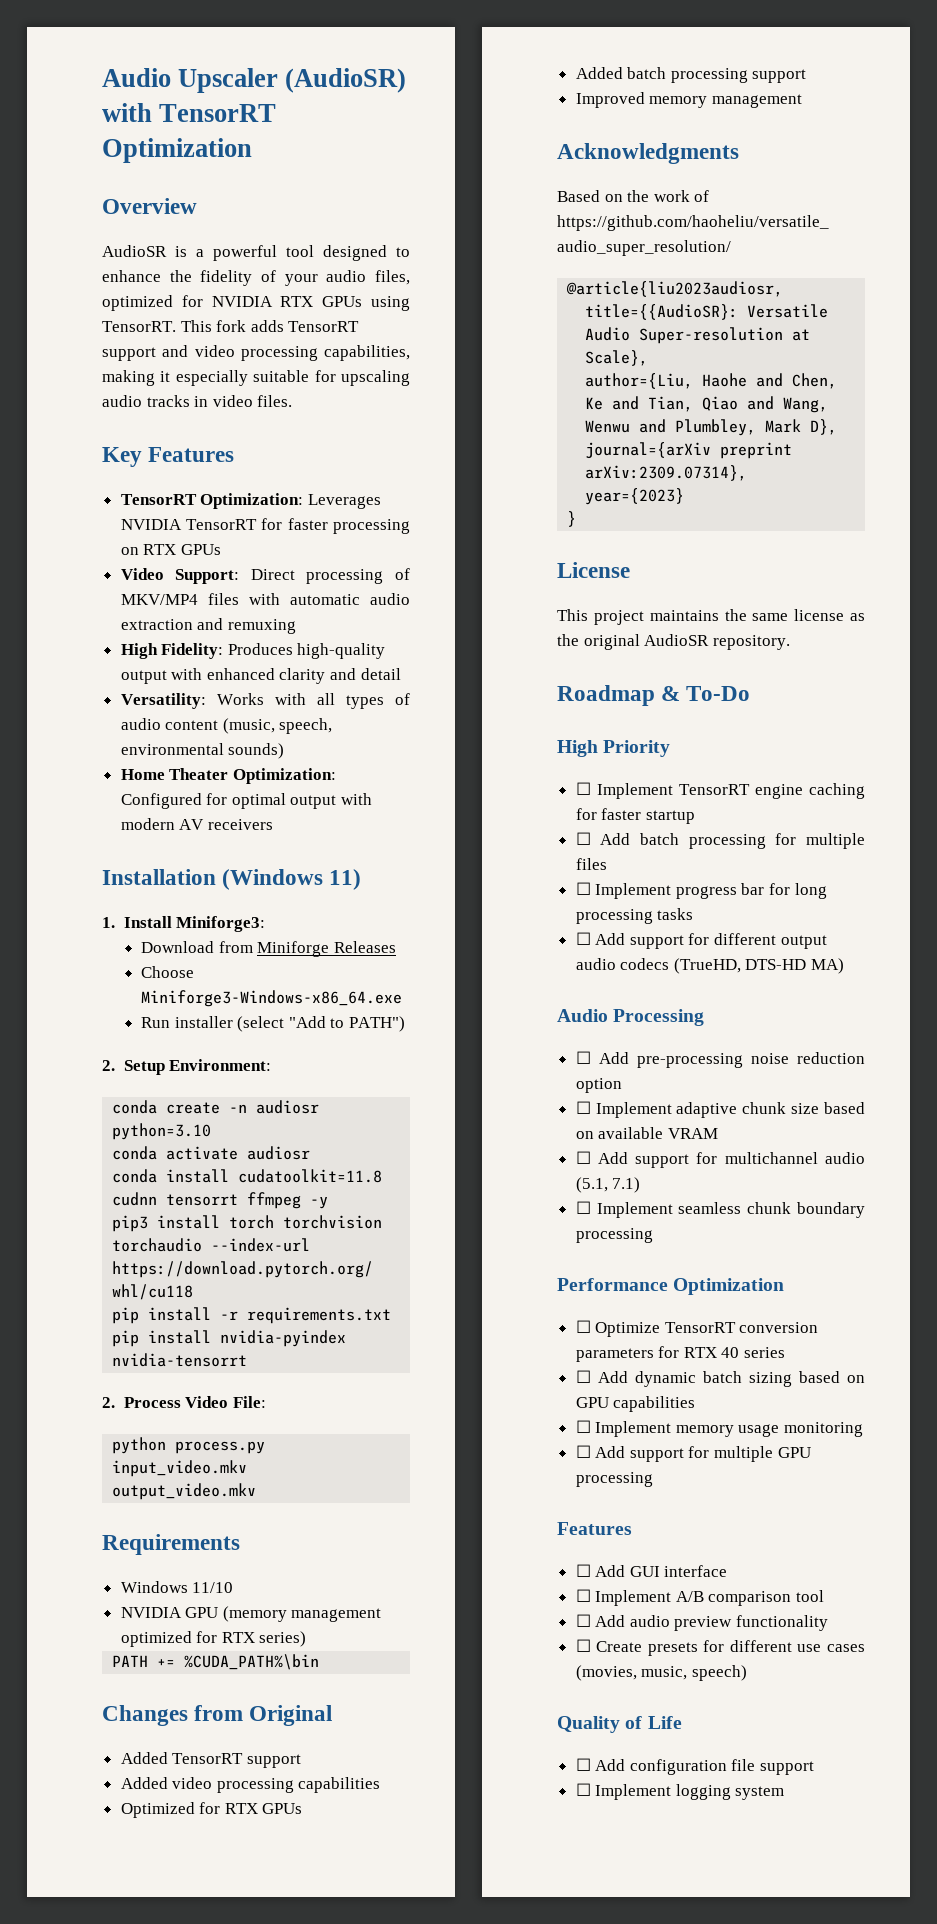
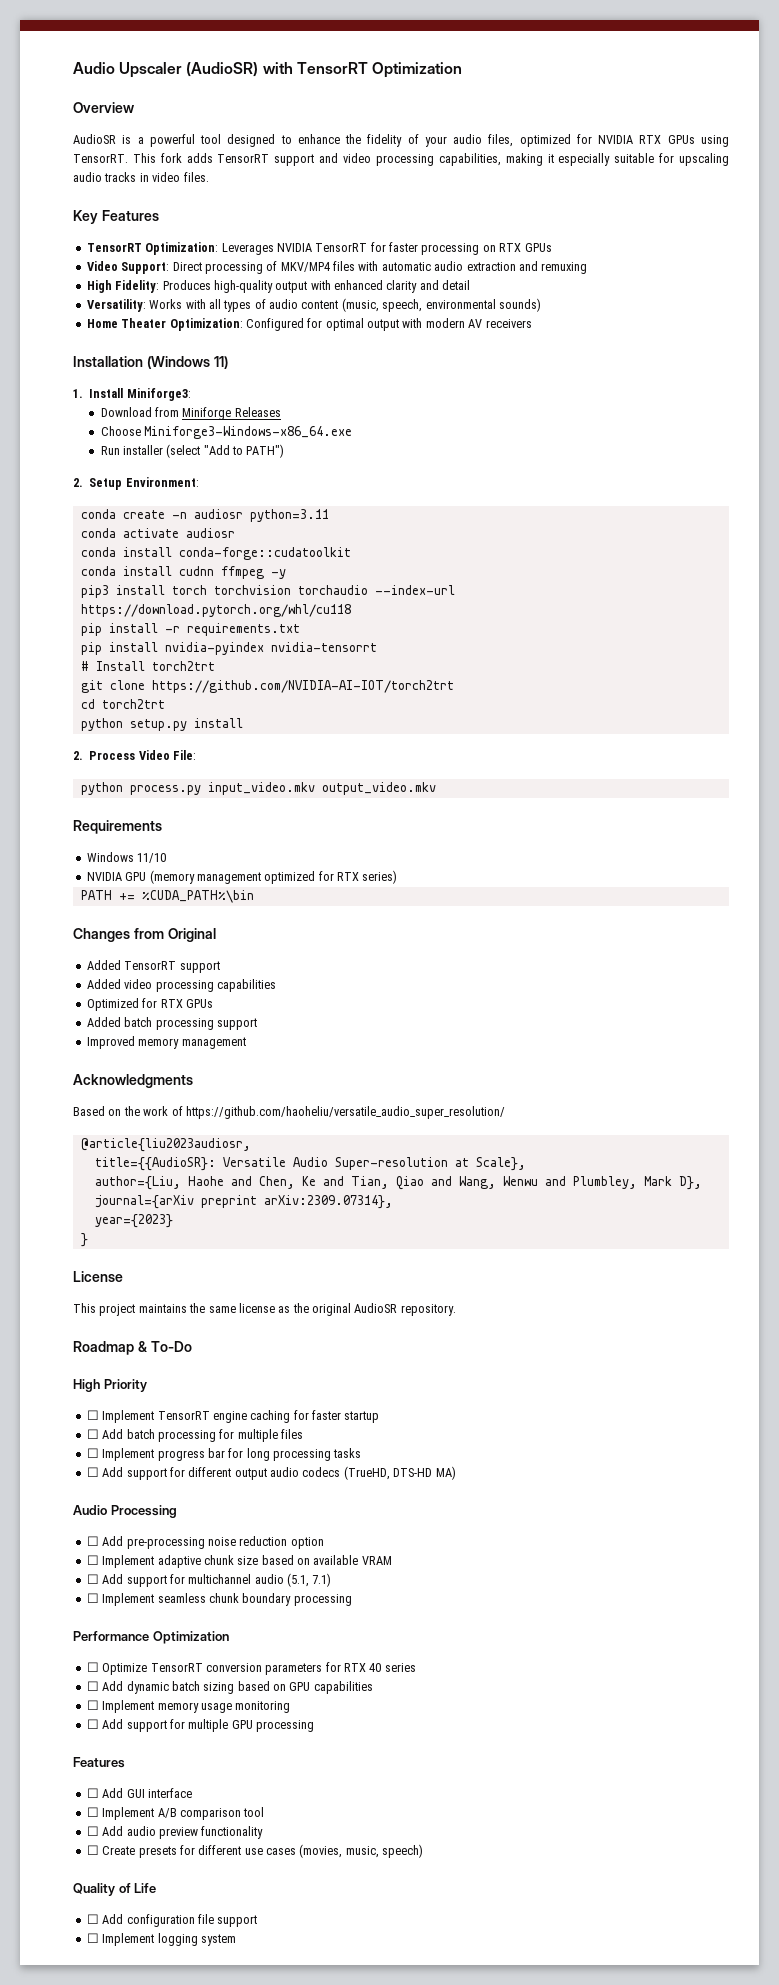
- conda create -n audiosr python=3.10
+ conda create -n audiosr python=3.11
- conda install cudatoolkit=11.8 cudnn tensorrt ffmpeg -y
+ conda install conda-forge::cudatoolkit
+ conda install cudnn ffmpeg -y
+ # Install torch2trt
+ git clone https://github.com/NVIDIA-AI-IOT/torch2trt
+ cd torch2trt
+ python setup.py install

